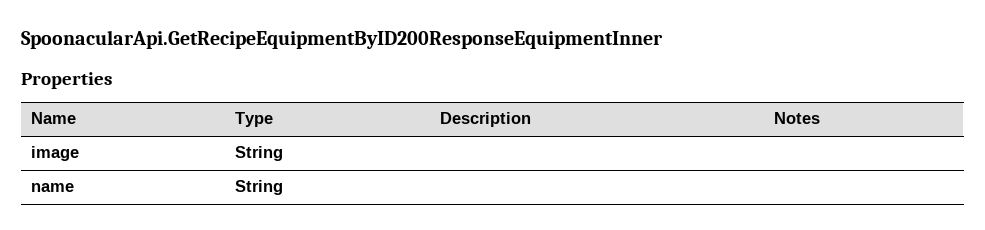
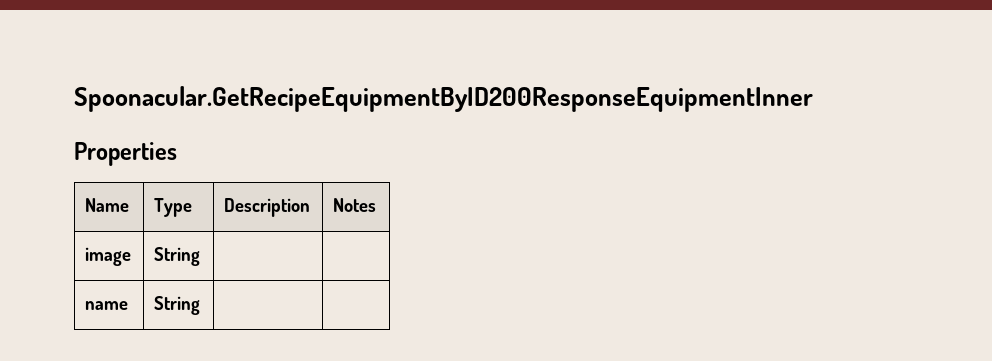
- SpoonacularApi.GetRecipeEquipmentByID200ResponseEquipmentInner
+ Spoonacular.GetRecipeEquipmentByID200ResponseEquipmentInner

